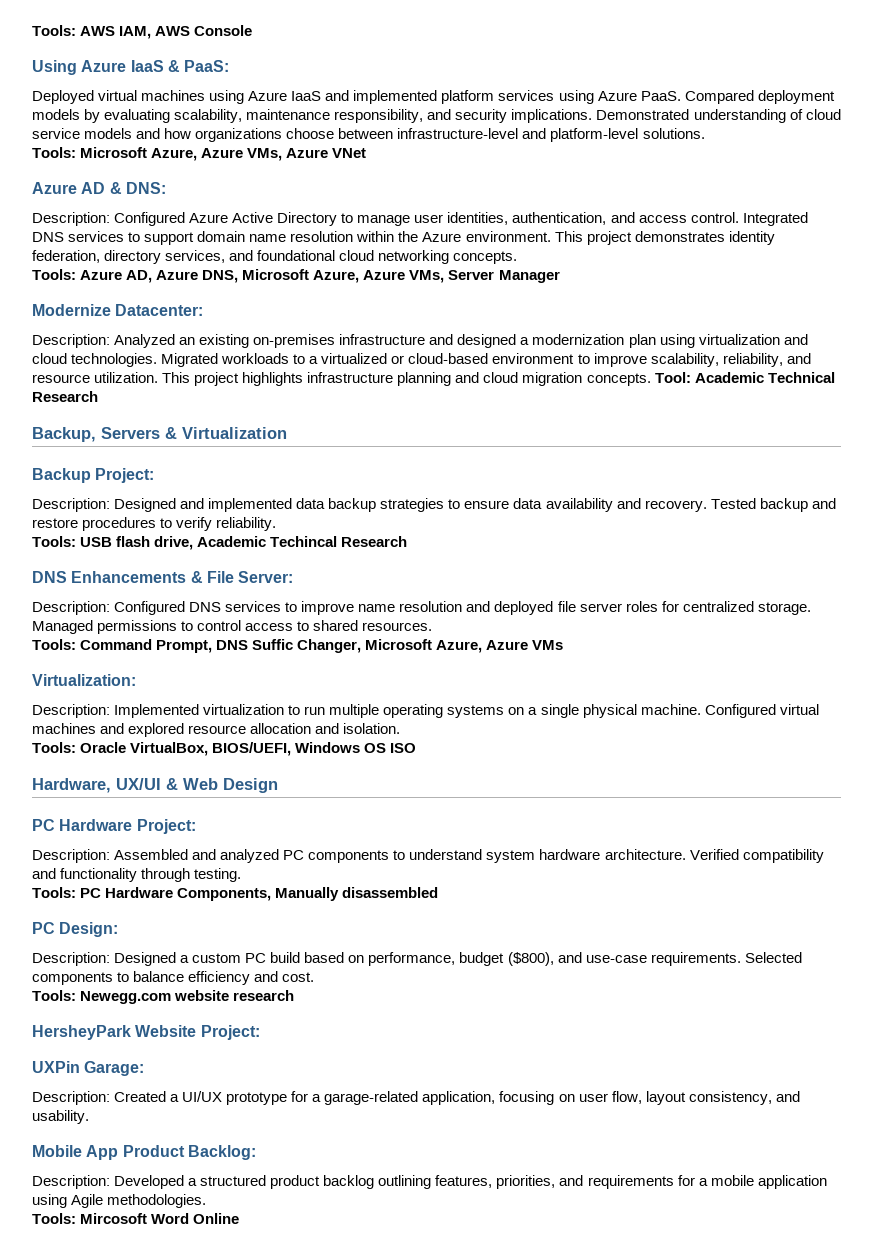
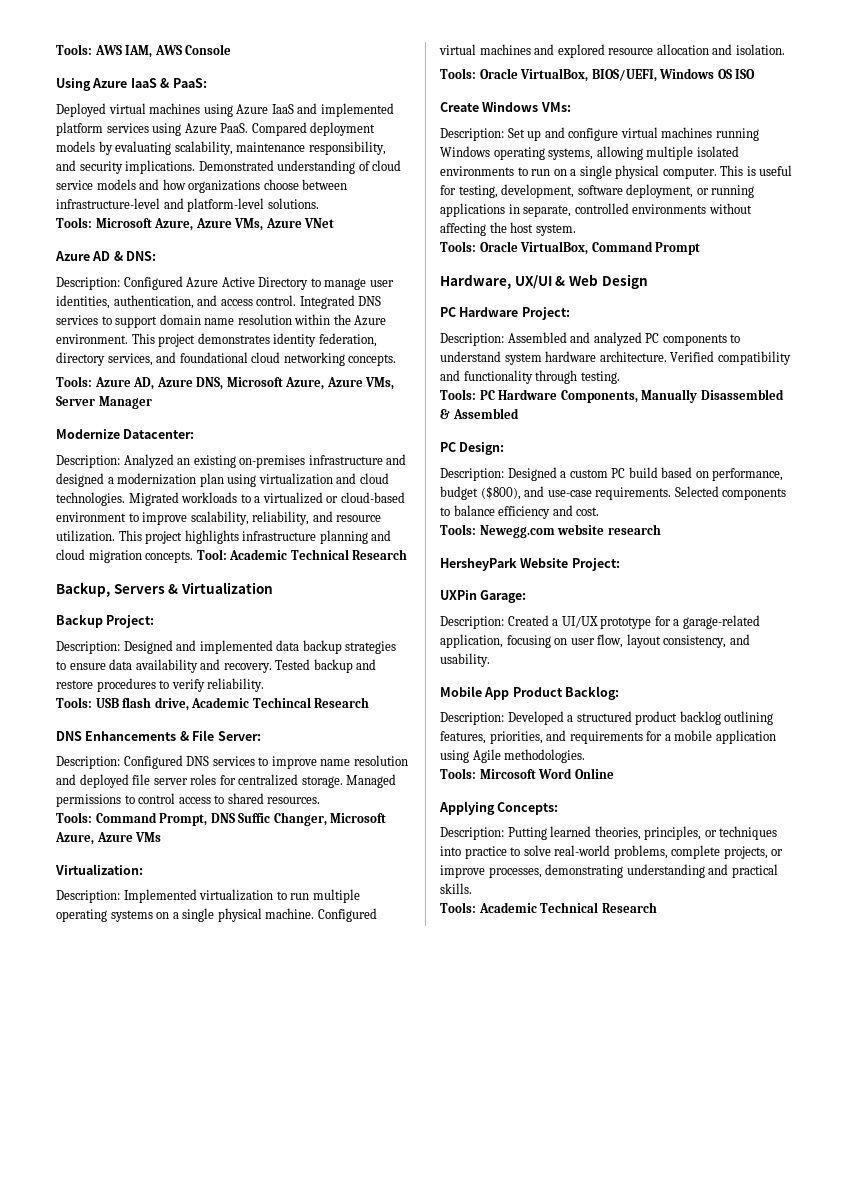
+ Create Windows VMs:
+ Description: Set up and configure virtual machines running Windows operating systems, allowing multiple isolated environments to run on a single physical computer. This is useful for testing, development, software deployment, or running applications in separate, controlled environments without affecting the host system.
+ Tools: Oracle VirtualBox, Command Prompt
- Tools: PC Hardware Components, Manually disassembled
+ Tools: PC Hardware Components, Manually Disassembled & Assembled
+ Applying Concepts:
+ Description: Putting learned theories, principles, or techniques into practice to solve real-world problems, complete projects, or improve processes, demonstrating understanding and practical skills.
+ Tools: Academic Technical Research

